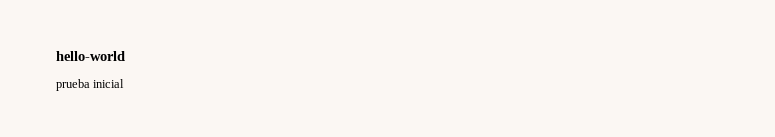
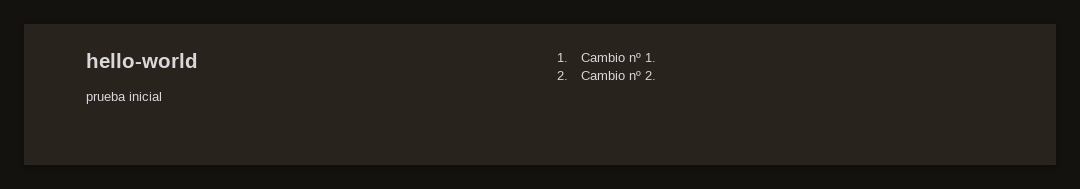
+ 1. Cambio nº 1.
+ 2. Cambio nº 2.

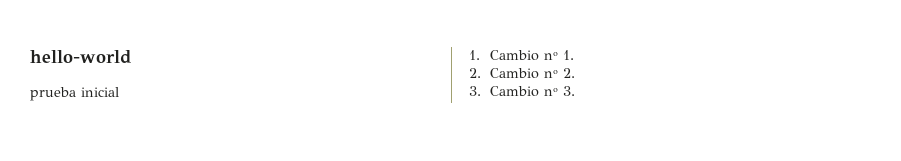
+ 3. Cambio nº 3.

